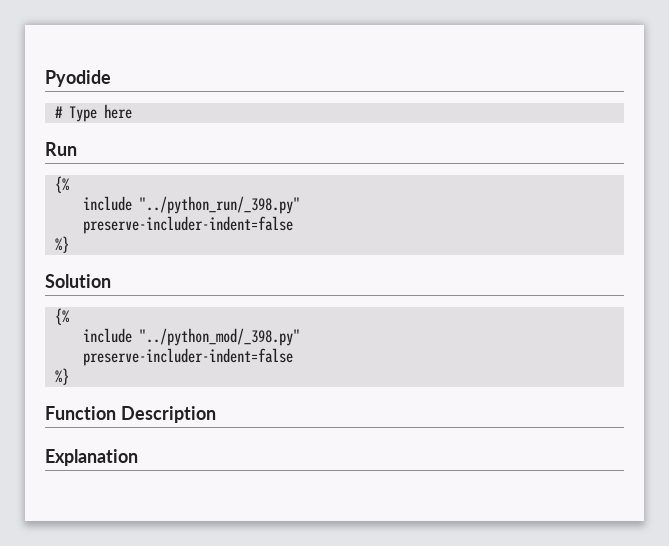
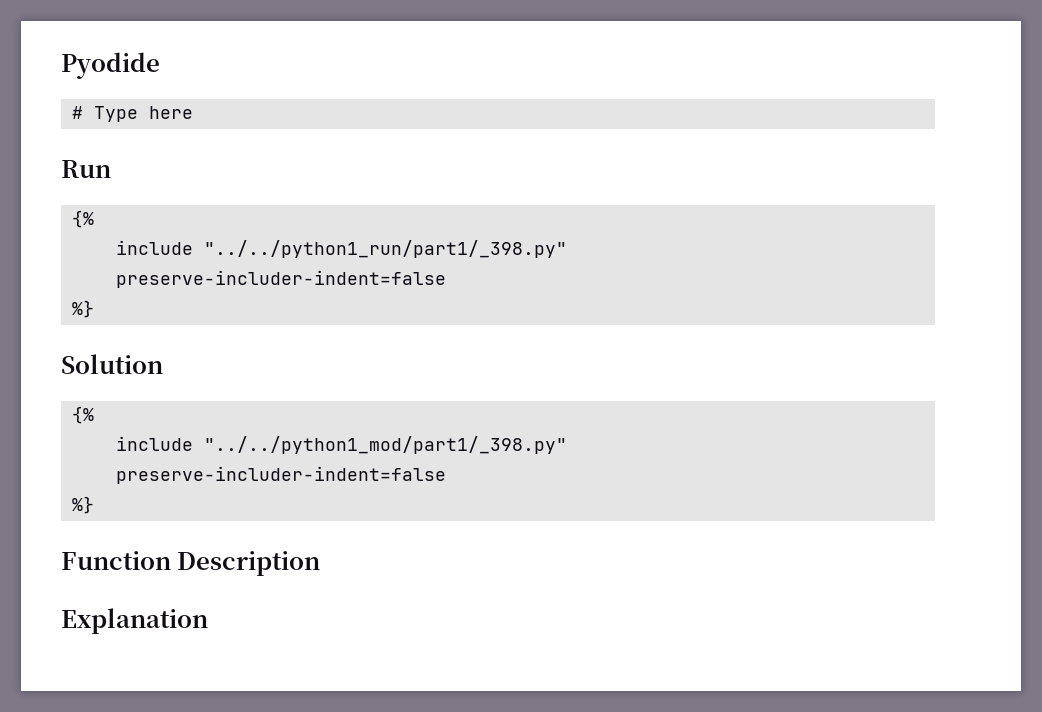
- include "../python_run/_398.py"
+ include "../../python1_run/part1/_398.py"
- include "../python_mod/_398.py"
+ include "../../python1_mod/part1/_398.py"

